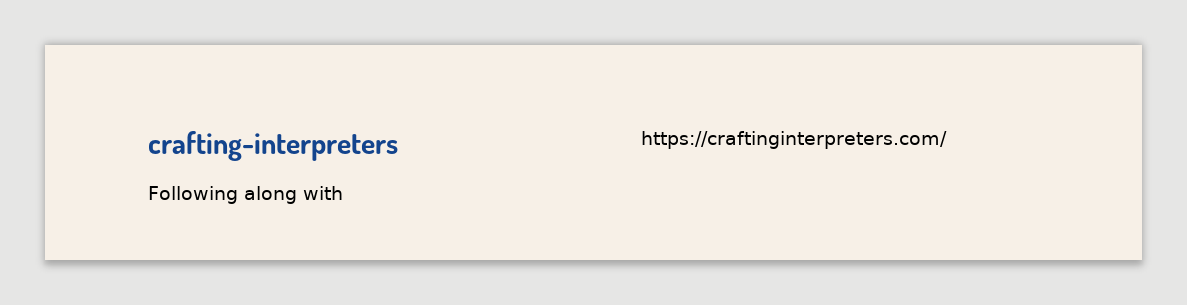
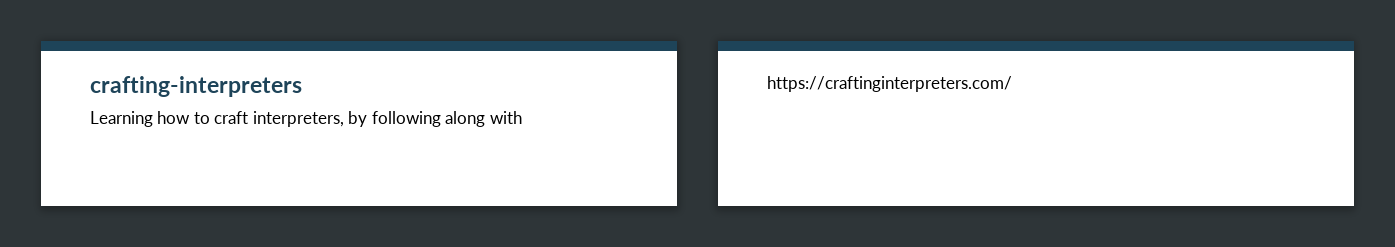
- Following along with https://craftinginterpreters.com/
+ Learning how to craft interpreters, by following along with https://craftinginterpreters.com/

